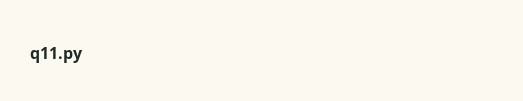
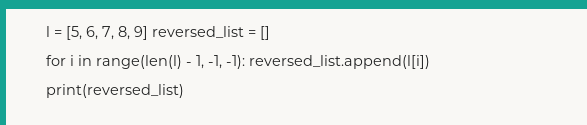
- q11.py
+ l = [5, 6, 7, 8, 9] reversed_list = []
+ for i in range(len(l) - 1, -1, -1): reversed_list.append(l[i])
+ print(reversed_list)

